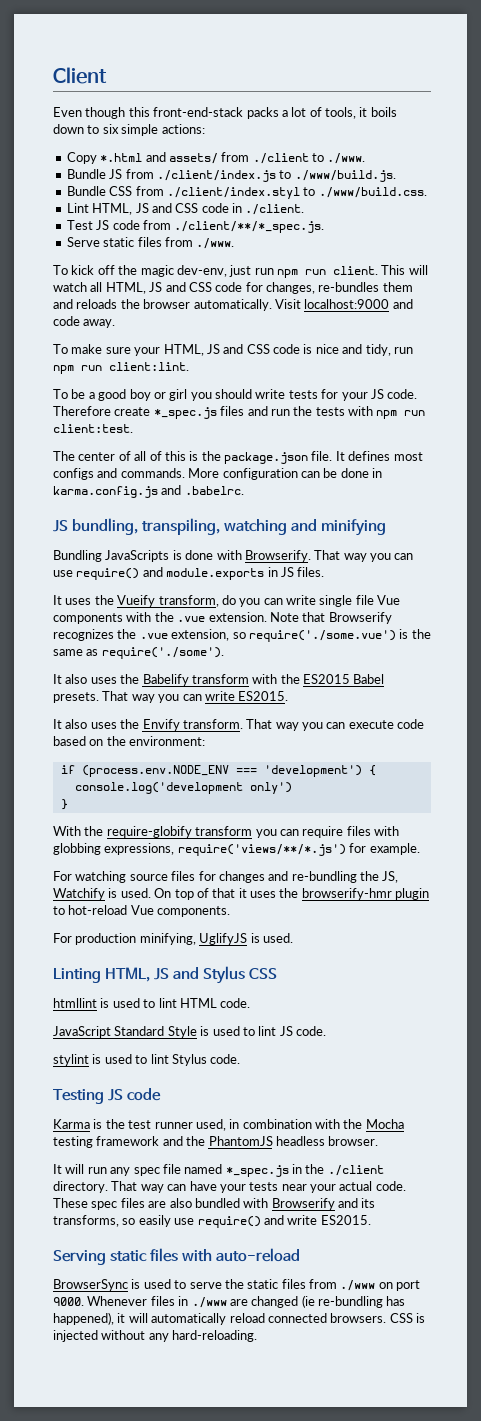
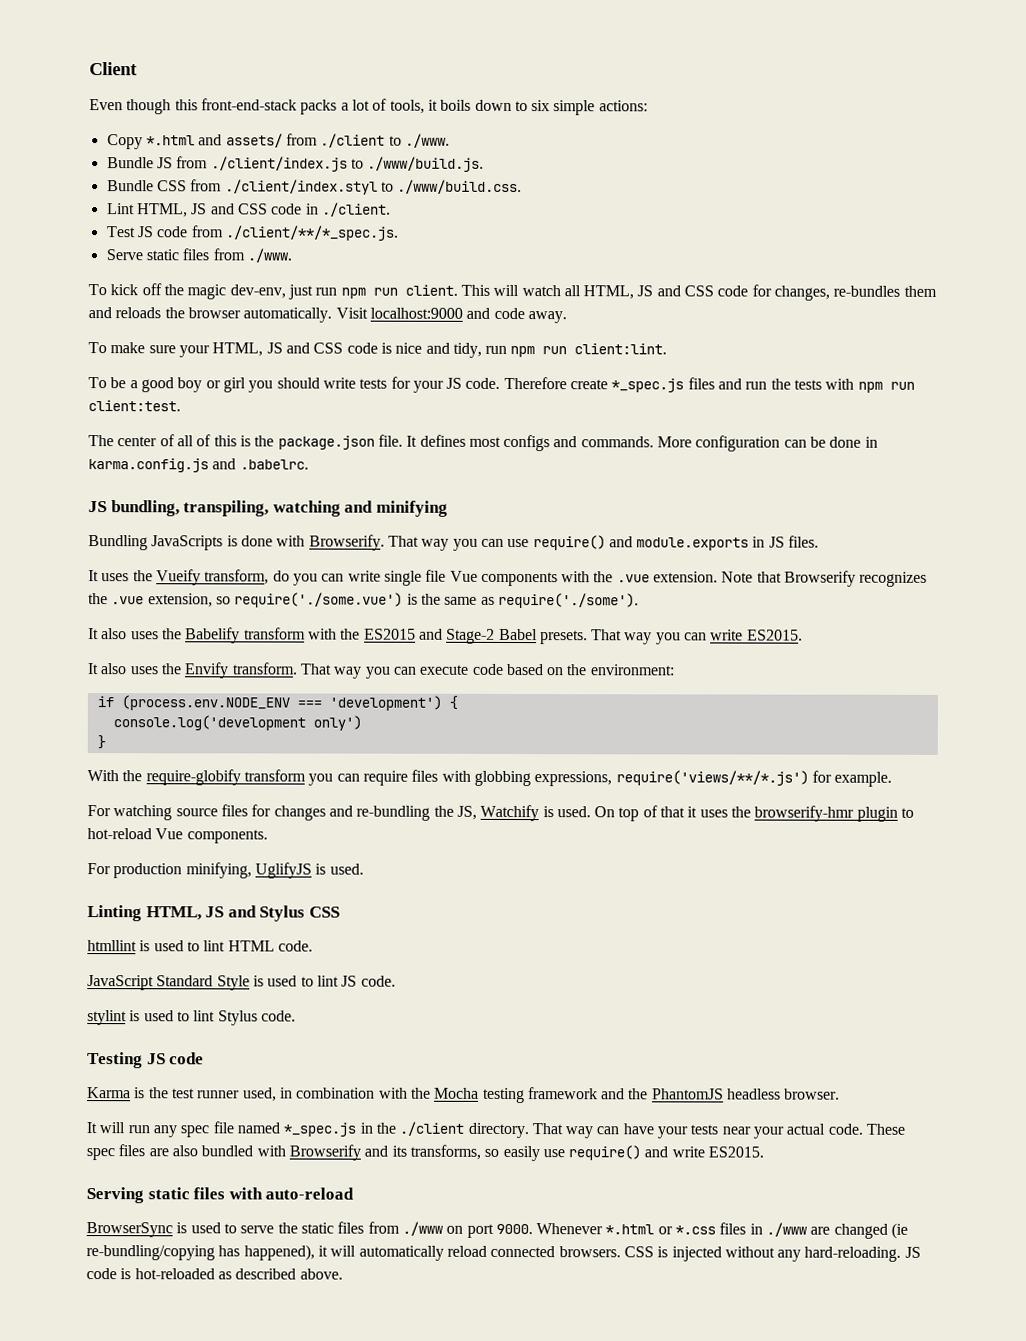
- It also uses the Babelify transform with the ES2015 Babel presets.
+ It also uses the Babelify transform with the ES2015 and Stage-2 Babel presets.
- Whenever files in ./www are changed (ie re-bundling has happened), it will automatically reload connected browsers.
+ Whenever *.html or *.css files in ./www are changed (ie re-bundling/copying has happened), it will automatically reload connected browsers.
+ JS code is hot-reloaded as described above.

